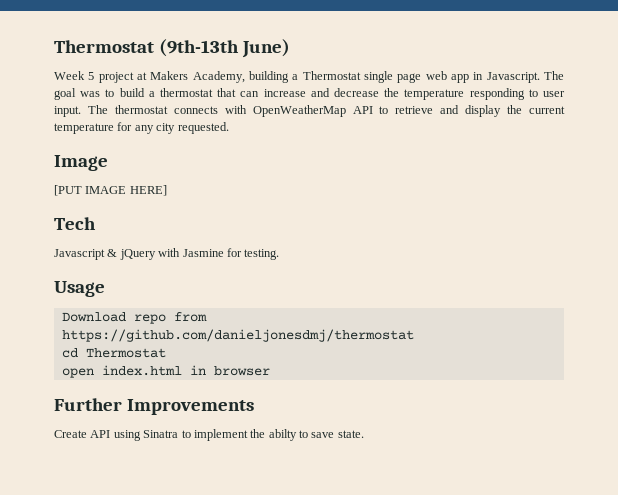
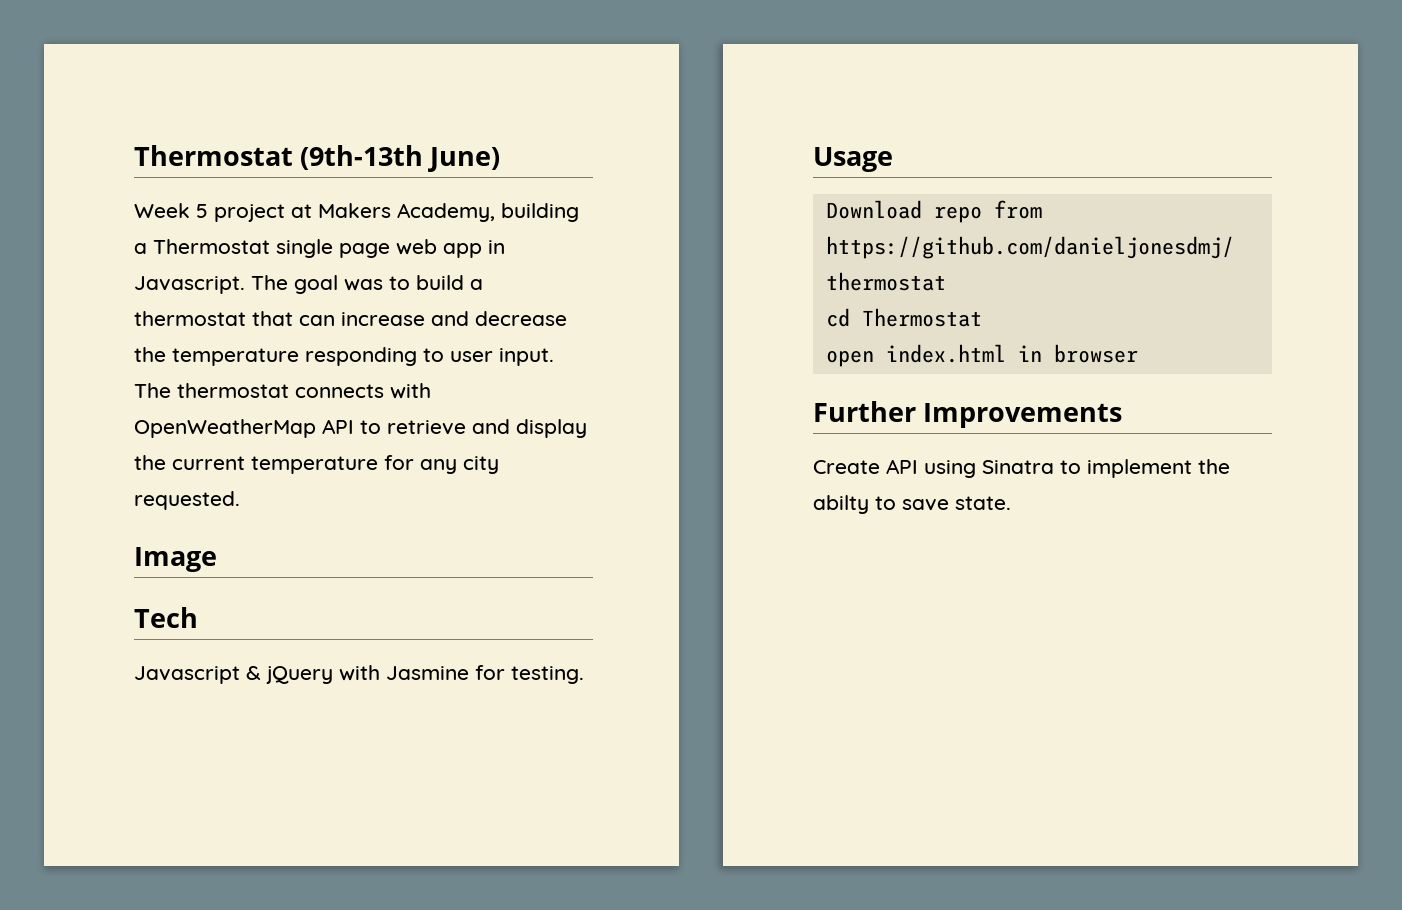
- [PUT IMAGE HERE]

